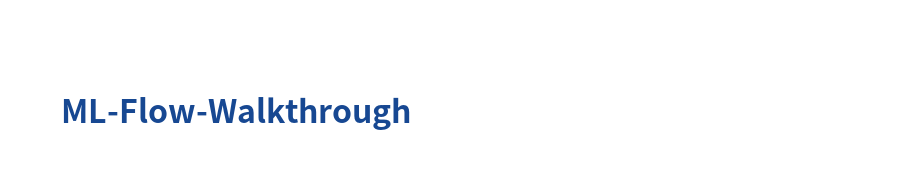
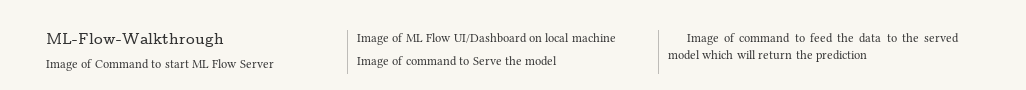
+ Image of Command to start ML Flow Server
+ Image of ML Flow UI/Dashboard on local machine
+ Image of command to Serve the model
+ Image of command to feed the data to the served model which will return the prediction

